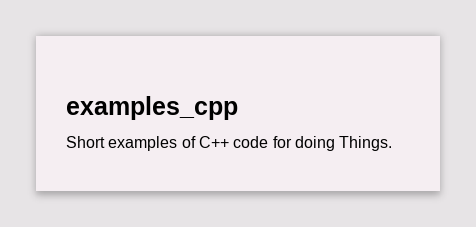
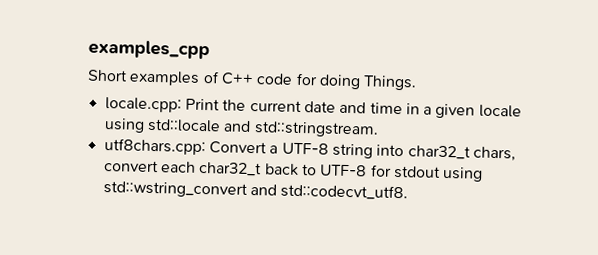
+ locale.cpp: Print the current date and time in a given locale using std::locale and std::stringstream.
+ utf8chars.cpp: Convert a UTF-8 string into char32_t chars, convert each char32_t back to UTF-8 for stdout using std::wstring_convert and std::codecvt_utf8.

